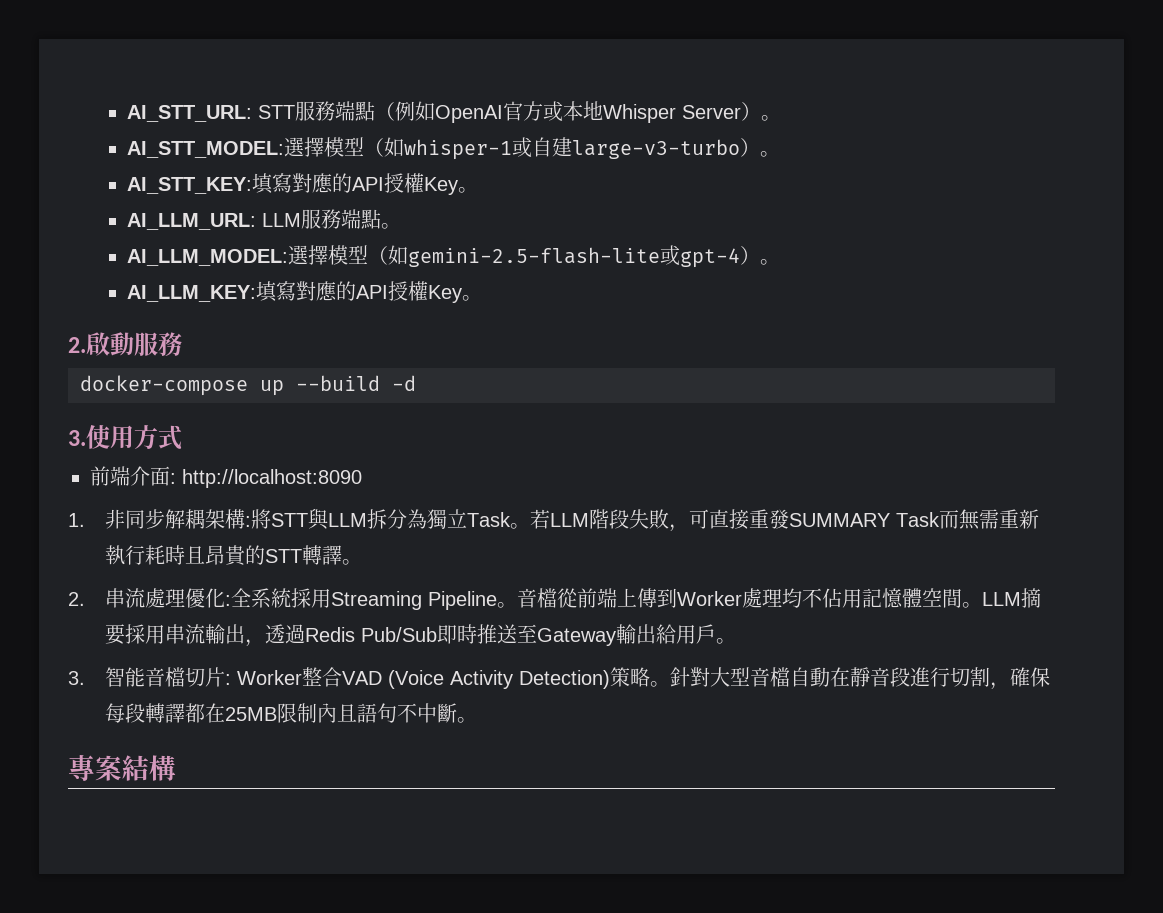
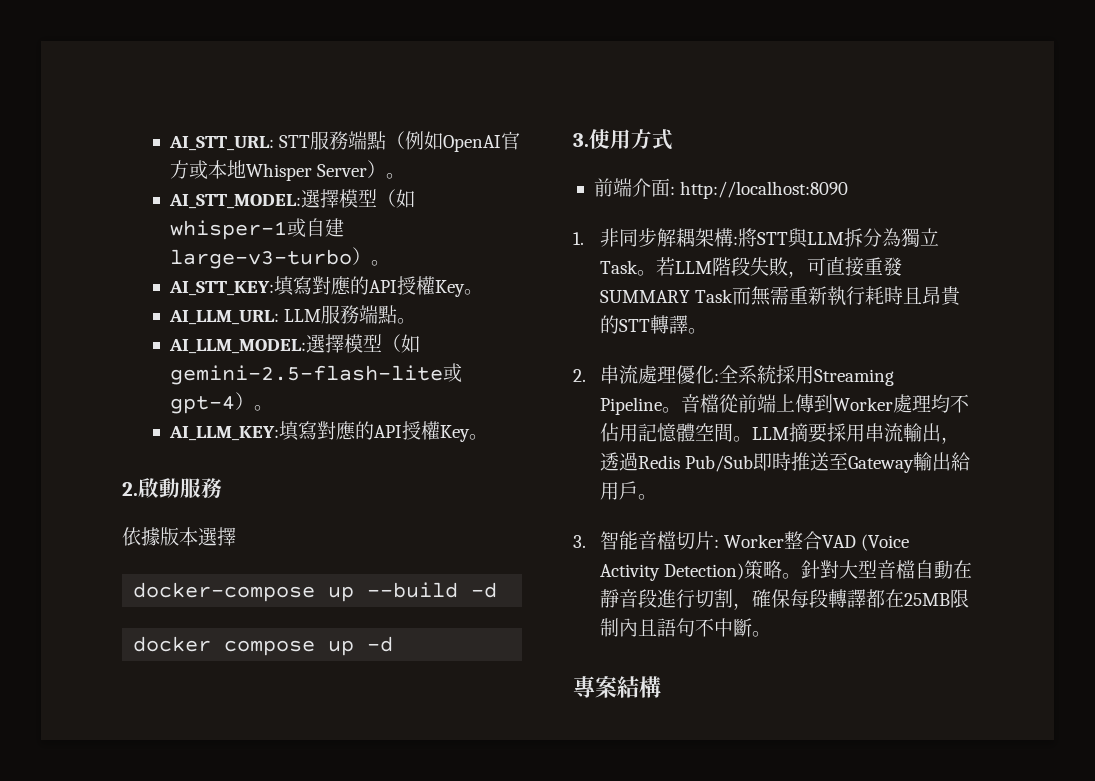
+ 依據版本選擇
+ docker compose up -d

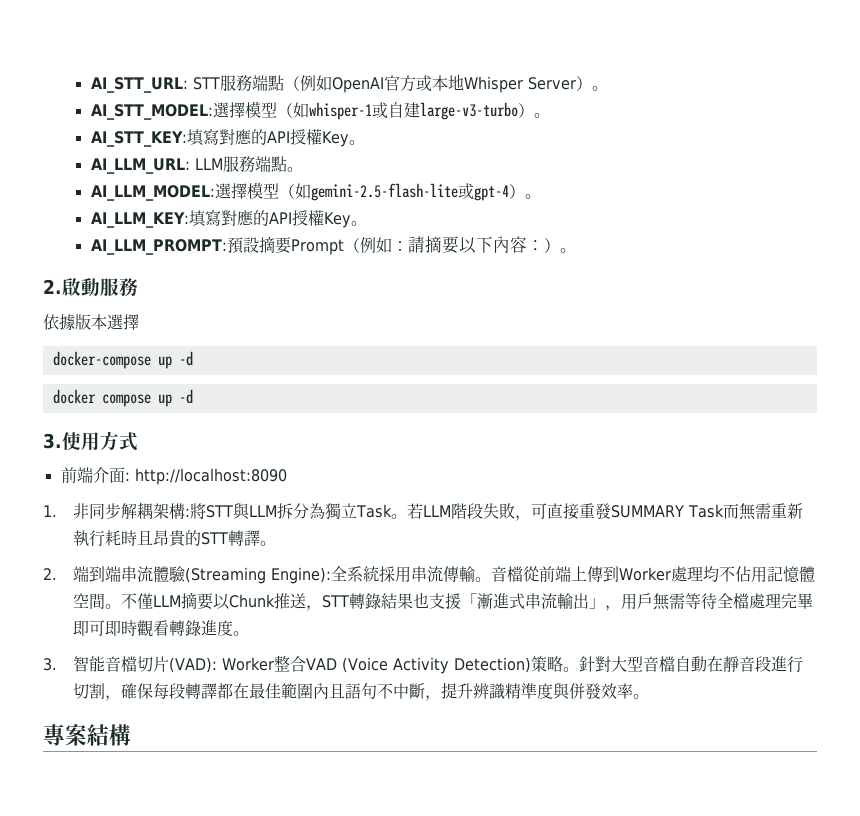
+ AI_LLM_PROMPT:預設摘要Prompt（例如：請摘要以下內容：）。
- docker-compose up --build -d
+ docker-compose up -d
- 2.串流處理優化:全系統採用Streaming Pipeline。
+ 2.端到端串流體驗(Streaming Engine):全系統採用串流傳輸。
- LLM摘要採用串流輸出，透過Redis Pub/Sub即時推送至Gateway輸出給用戶。
+ 不僅LLM摘要以Chunk推送，STT轉錄結果也支援「漸進式串流輸出」，用戶無需等待全檔處理完畢即可即時觀看轉錄進度。
- 3.智能音檔切片: Worker整合VAD (Voice Activity Detection)策略。
+ 3.智能音檔切片(VAD): Worker整合VAD (Voice Activity Detection)策略。
- 針對大型音檔自動在靜音段進行切割，確保每段轉譯都在25MB限制內且語句不中斷。
+ 針對大型音檔自動在靜音段進行切割，確保每段轉譯都在最佳範圍內且語句不中斷，提升辨識精準度與併發效率。

